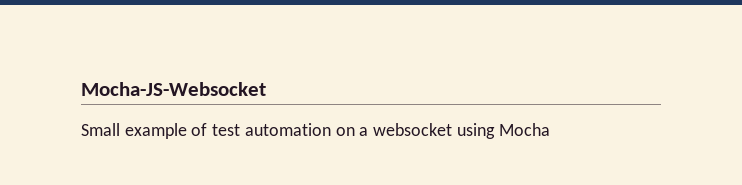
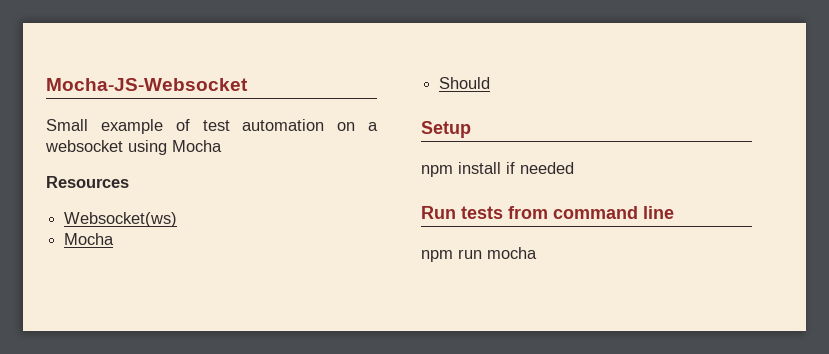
+ Resources
+ Websocket(ws)
+ Mocha
+ Should
+ Setup
+ npm install if needed
+ Run tests from command line
+ npm run mocha

